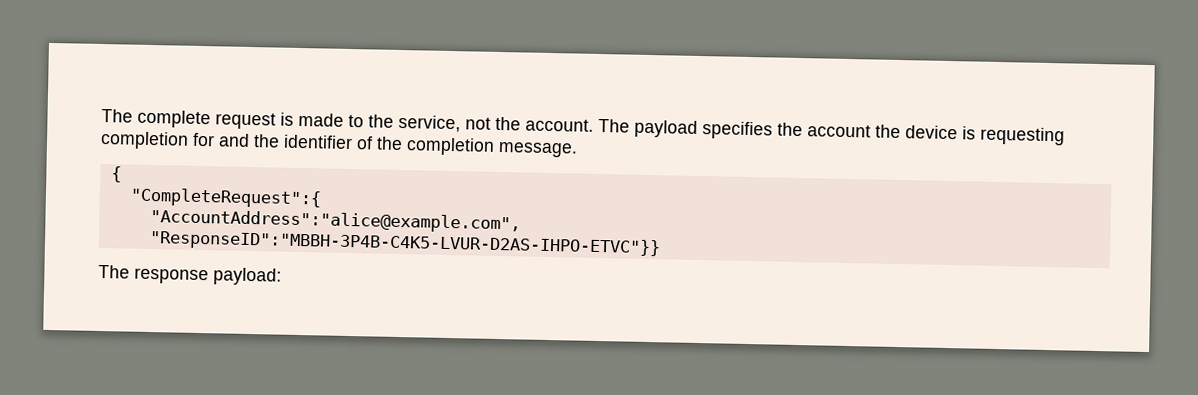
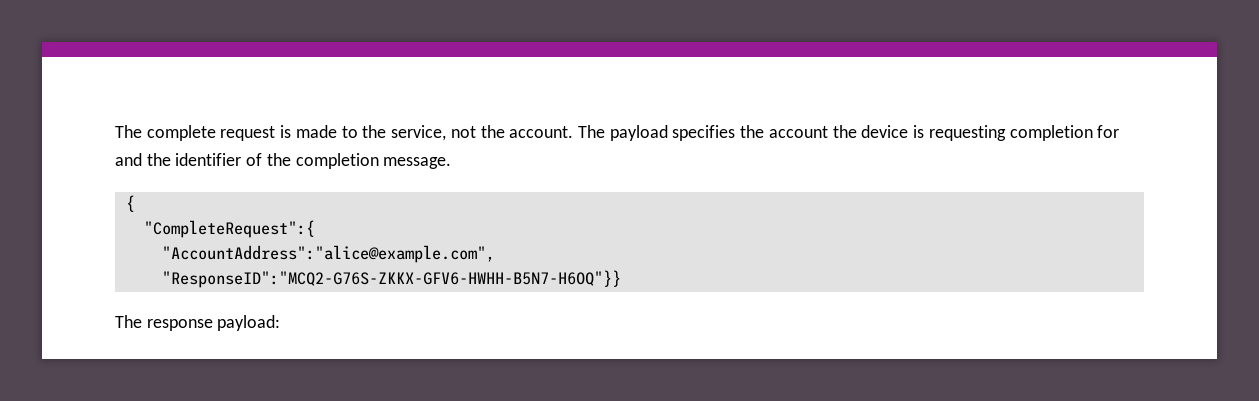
- "ResponseID":"MBBH-3P4B-C4K5-LVUR-D2AS-IHPO-ETVC"}}
+ "ResponseID":"MCQ2-G76S-ZKKX-GFV6-HWHH-B5N7-H6OQ"}}

